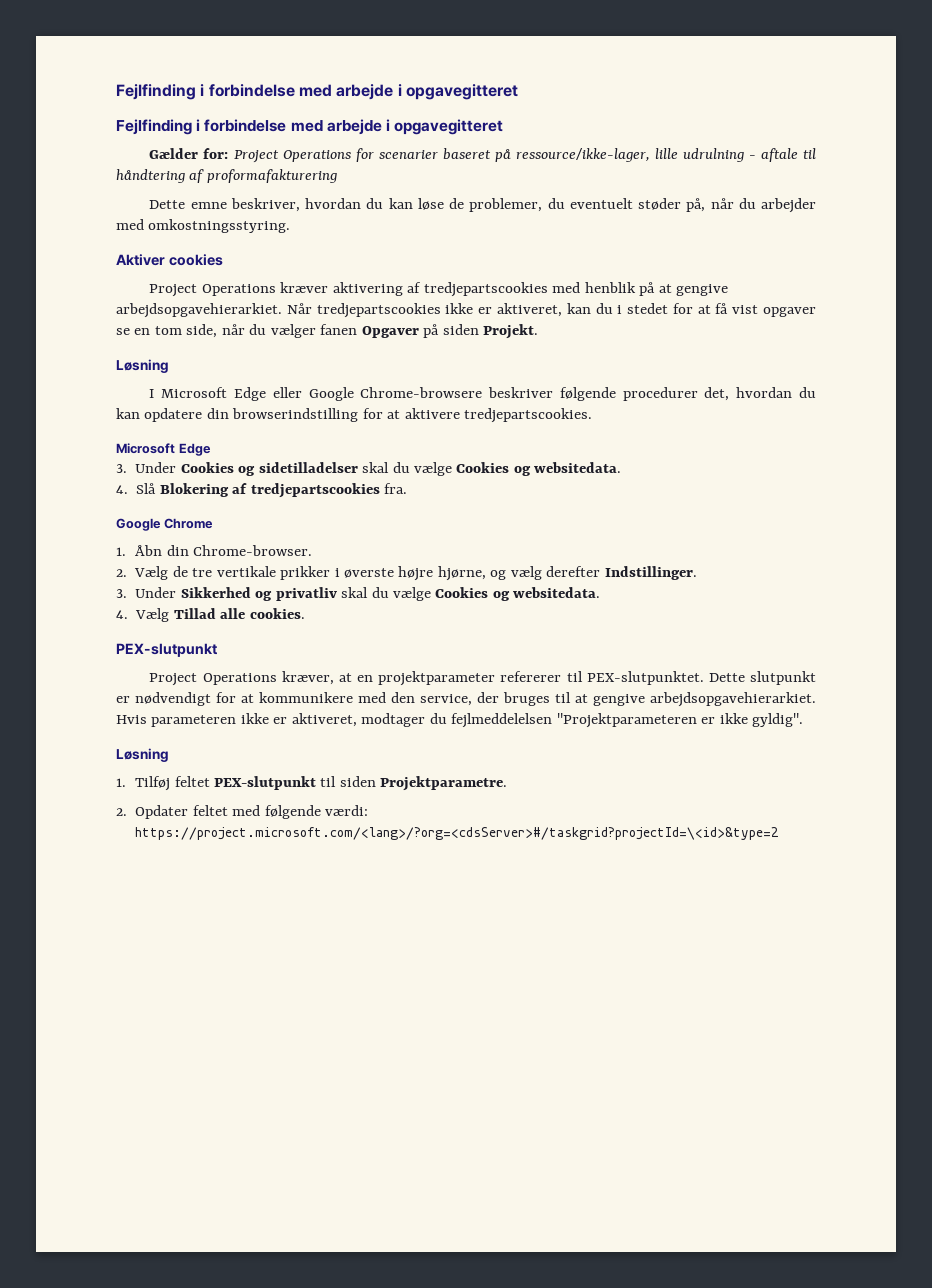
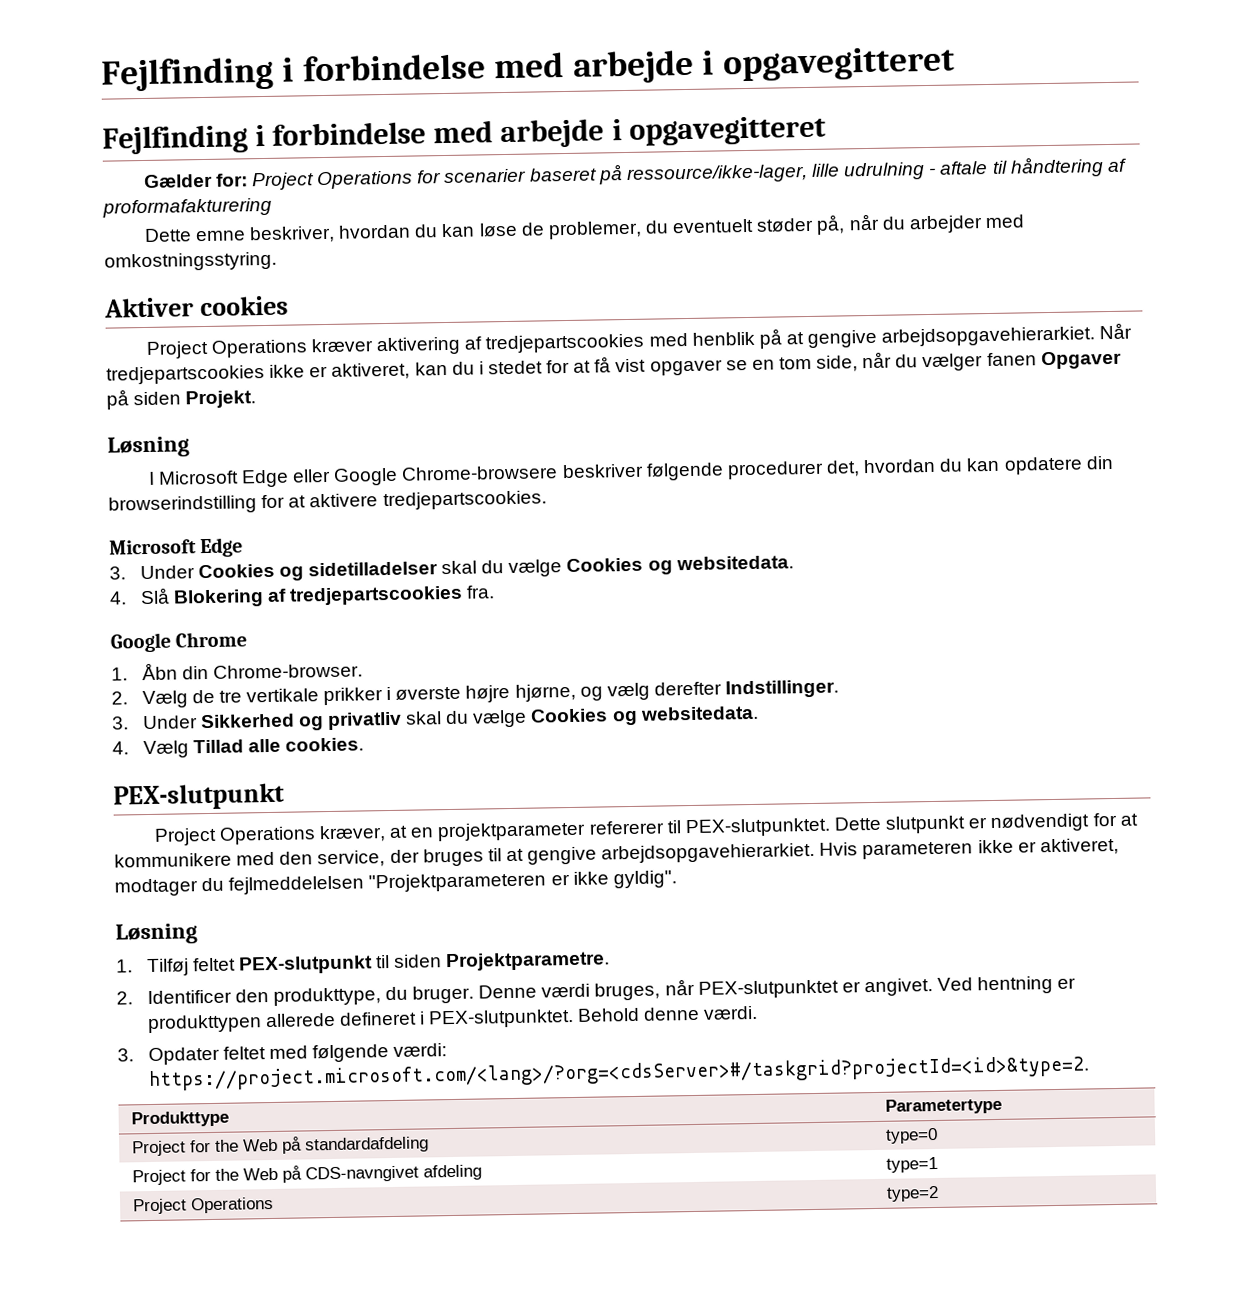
- 2. Opdater feltet med følgende værdi: https://project.microsoft.com/<lang>/?org=<cdsServer>#/taskgrid?projectId=\<id>&type=2
+ 2. Identificer den produkttype, du bruger. Denne værdi bruges, når PEX-slutpunktet er angivet. Ved hentning er produkttypen allerede defineret i PEX-slutpunktet. Behold denne værdi.
+ 3. Opdater feltet med følgende værdi: https://project.microsoft.com/<lang>/?org=<cdsServer>#/taskgrid?projectId=<id>&type=2.
+ Produkttype | Parametertype
+ Project for the Web på standardafdeling | type=0
+ Project for the Web på CDS-navngivet afdeling | type=1
+ Project Operations | type=2

